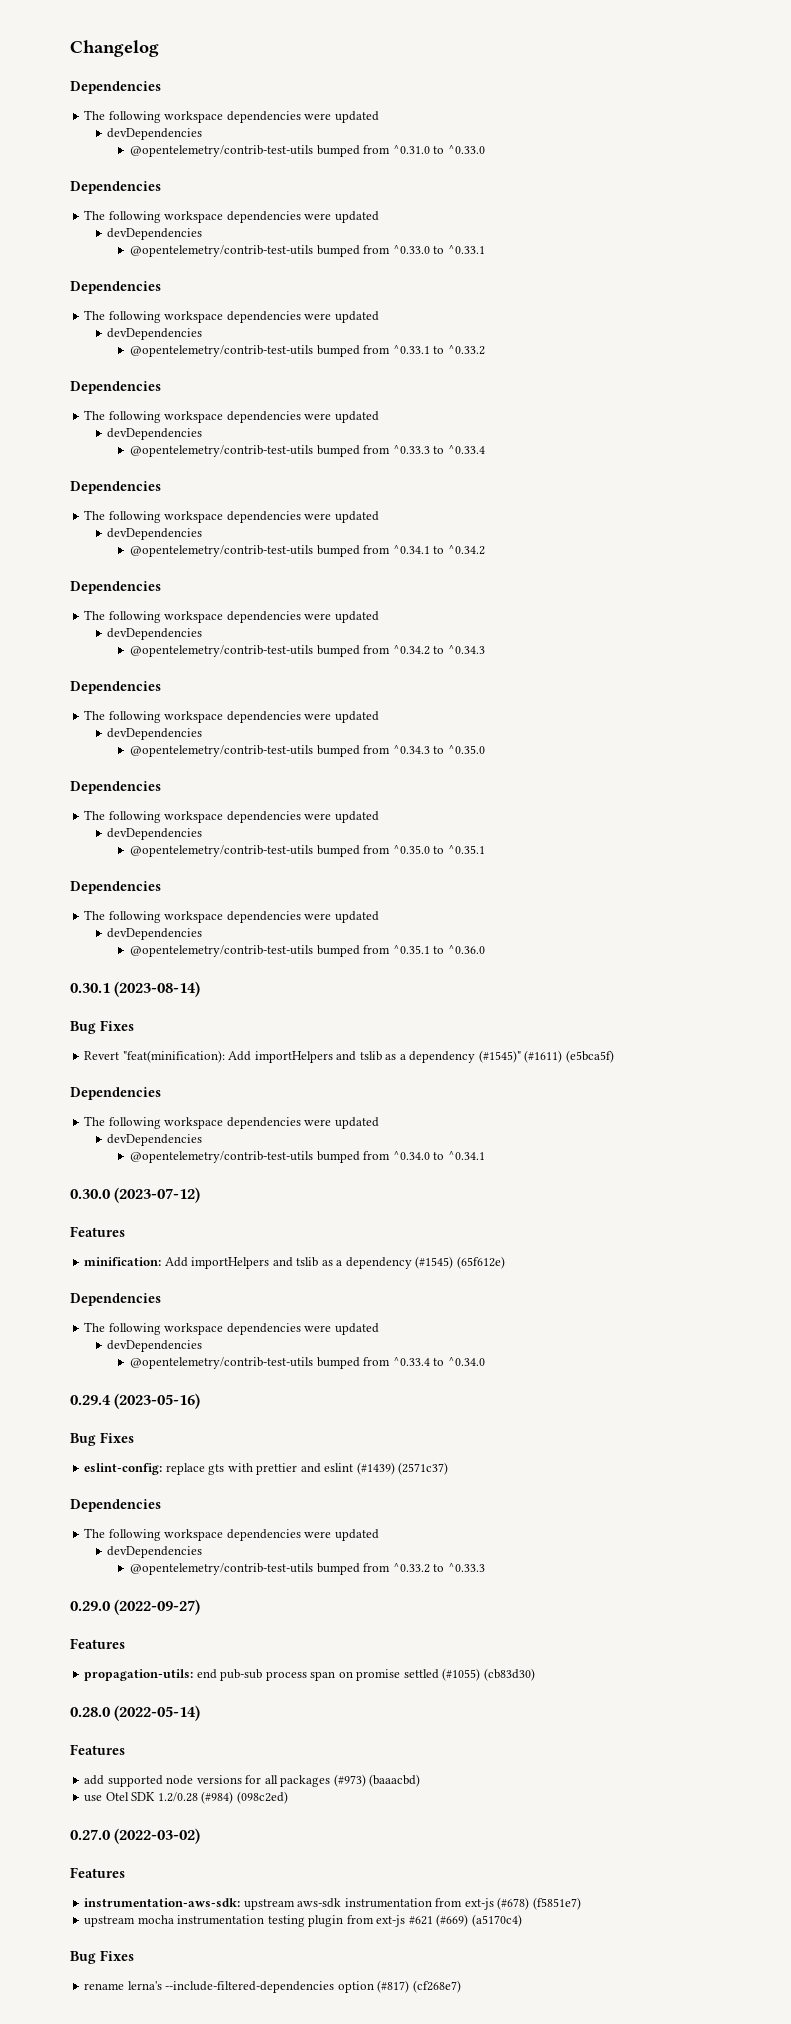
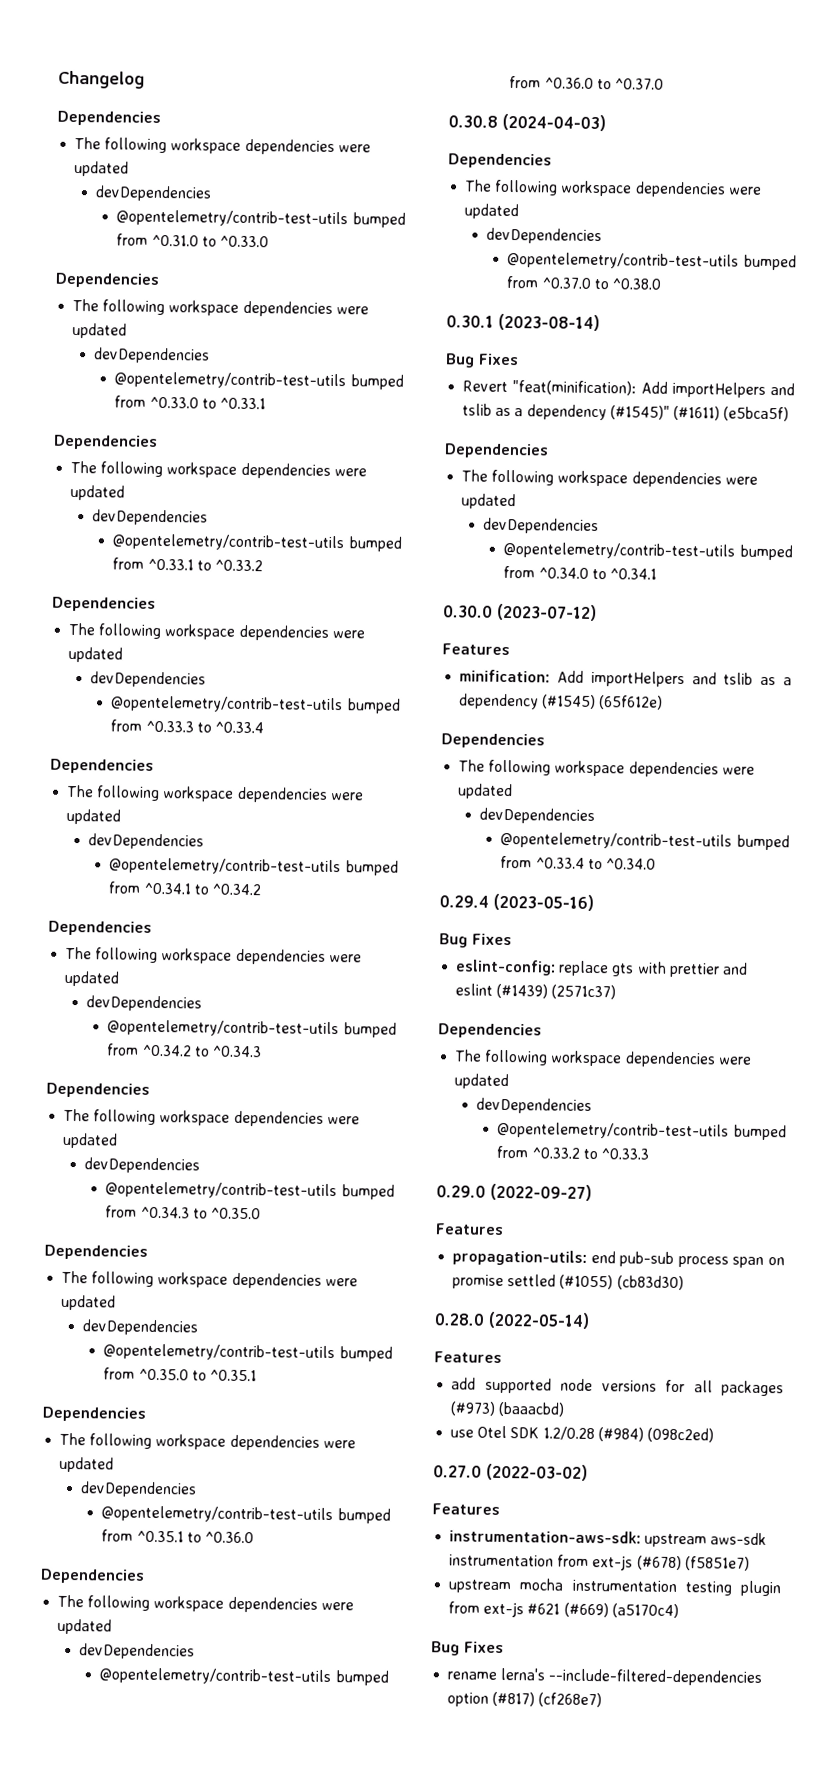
  @opentelemetry/contrib-test-utils bumped from ^0.35.1 to ^0.36.0
+ Dependencies
+ The following workspace dependencies were updated
+ devDependencies
+ @opentelemetry/contrib-test-utils bumped from ^0.36.0 to ^0.37.0
+ 0.30.8 (2024-04-03)
+ Dependencies
+ The following workspace dependencies were updated
+ devDependencies
+ @opentelemetry/contrib-test-utils bumped from ^0.37.0 to ^0.38.0

